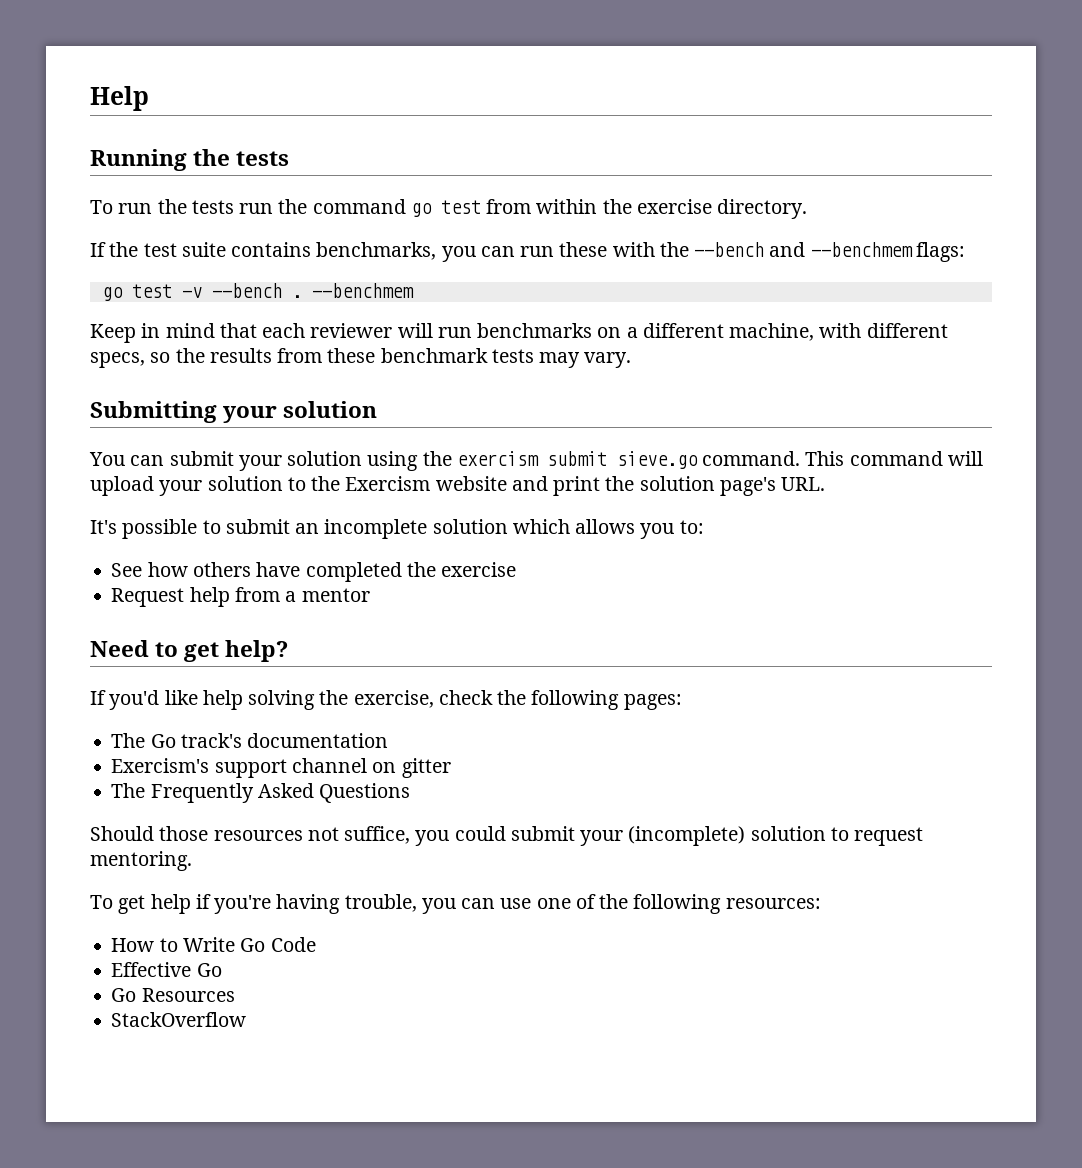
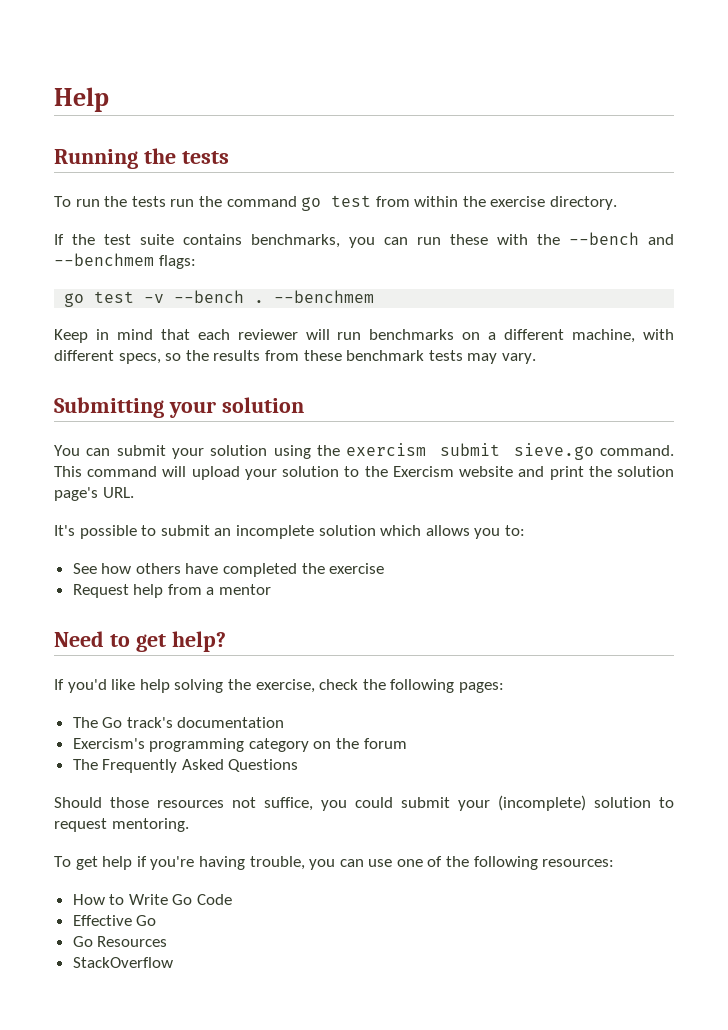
- Exercism's support channel on gitter
+ Exercism's programming category on the forum

